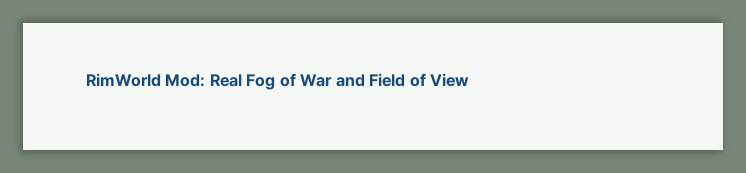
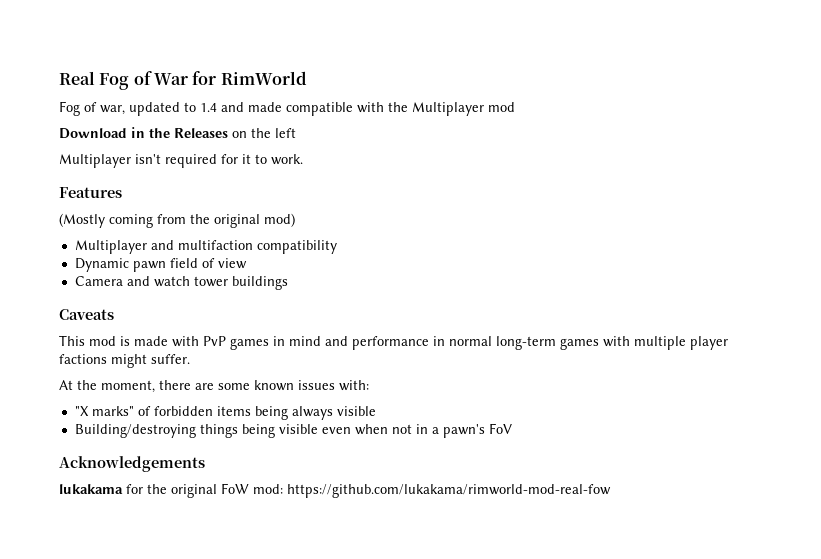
- RimWorld Mod: Real Fog of War and Field of View
+ Real Fog of War for RimWorld
+ Fog of war, updated to 1.4 and made compatible with the Multiplayer mod
+ Download in the Releases on the left
+ Multiplayer isn't required for it to work.
+ Features
+ (Mostly coming from the original mod)
+ Multiplayer and multifaction compatibility
+ Dynamic pawn field of view
+ Camera and watch tower buildings
+ Caveats
+ This mod is made with PvP games in mind and performance in normal long-term games with multiple player factions might suffer.
+ At the moment, there are some known issues with:
+ "X marks" of forbidden items being always visible
+ Building/destroying things being visible even when not in a pawn's FoV
+ Acknowledgements
+ lukakama for the original FoW mod: https://github.com/lukakama/rimworld-mod-real-fow

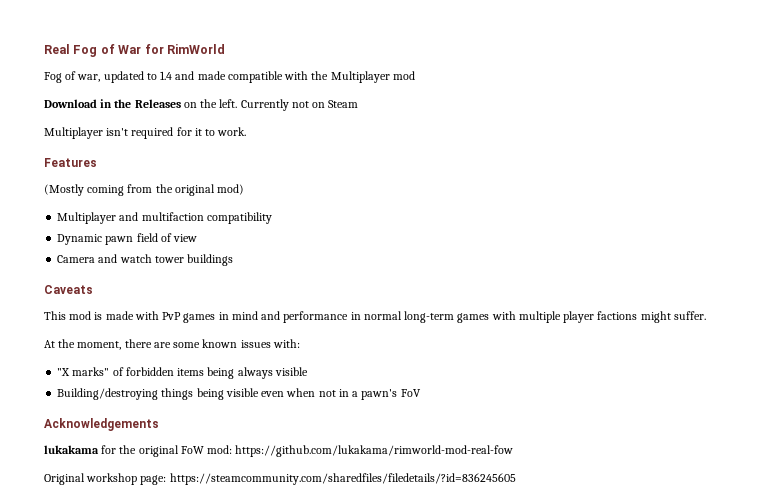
- Download in the Releases on the left
+ Download in the Releases on the left. Currently not on Steam
+ Original workshop page: https://steamcommunity.com/sharedfiles/filedetails/?id=836245605

